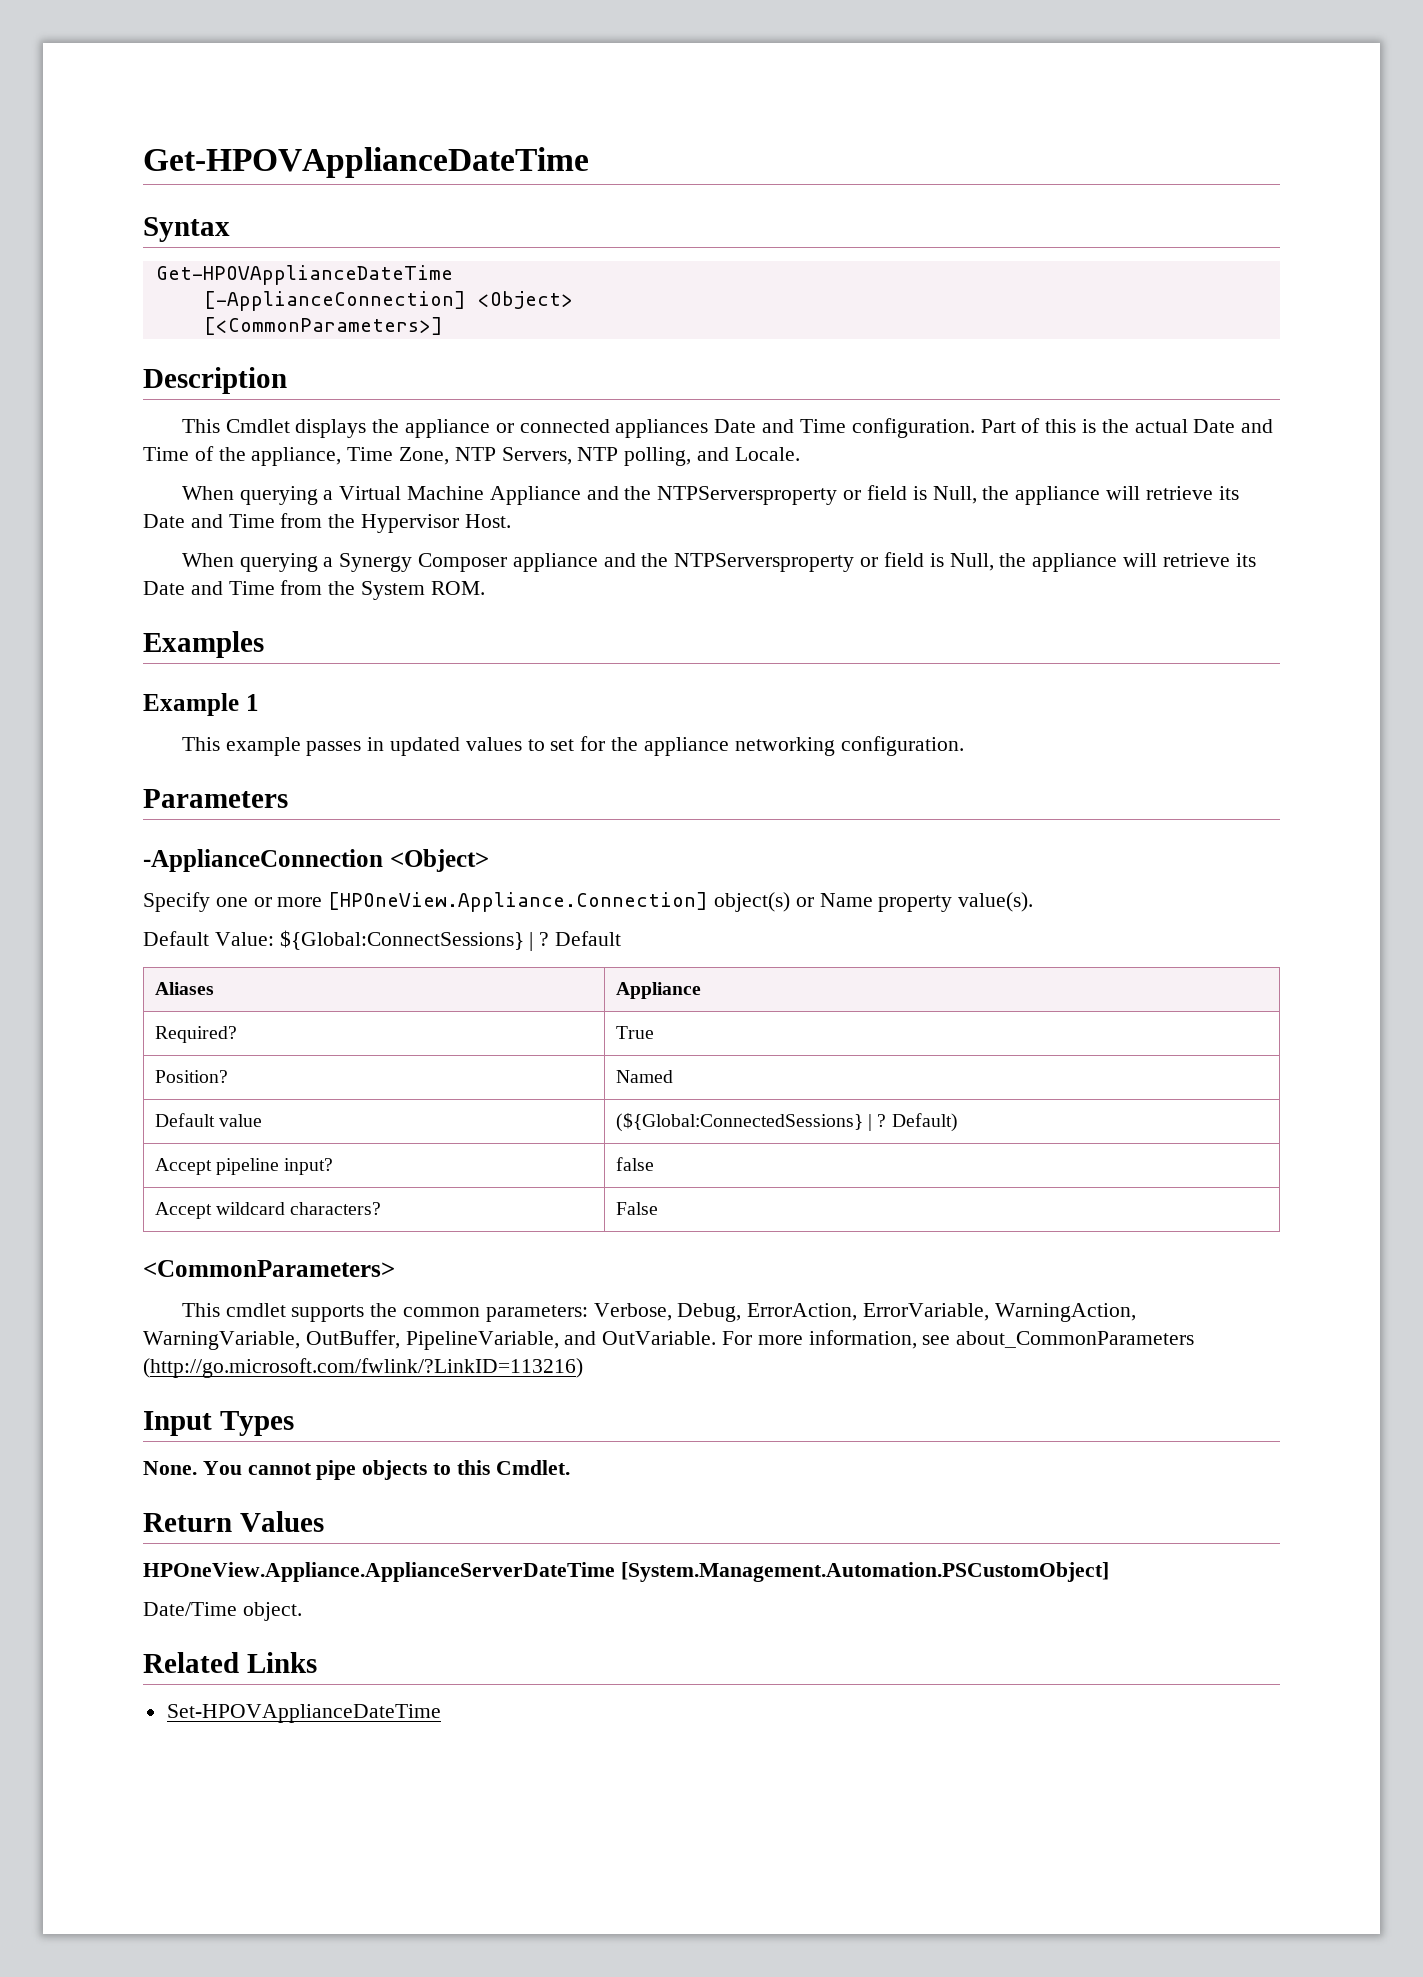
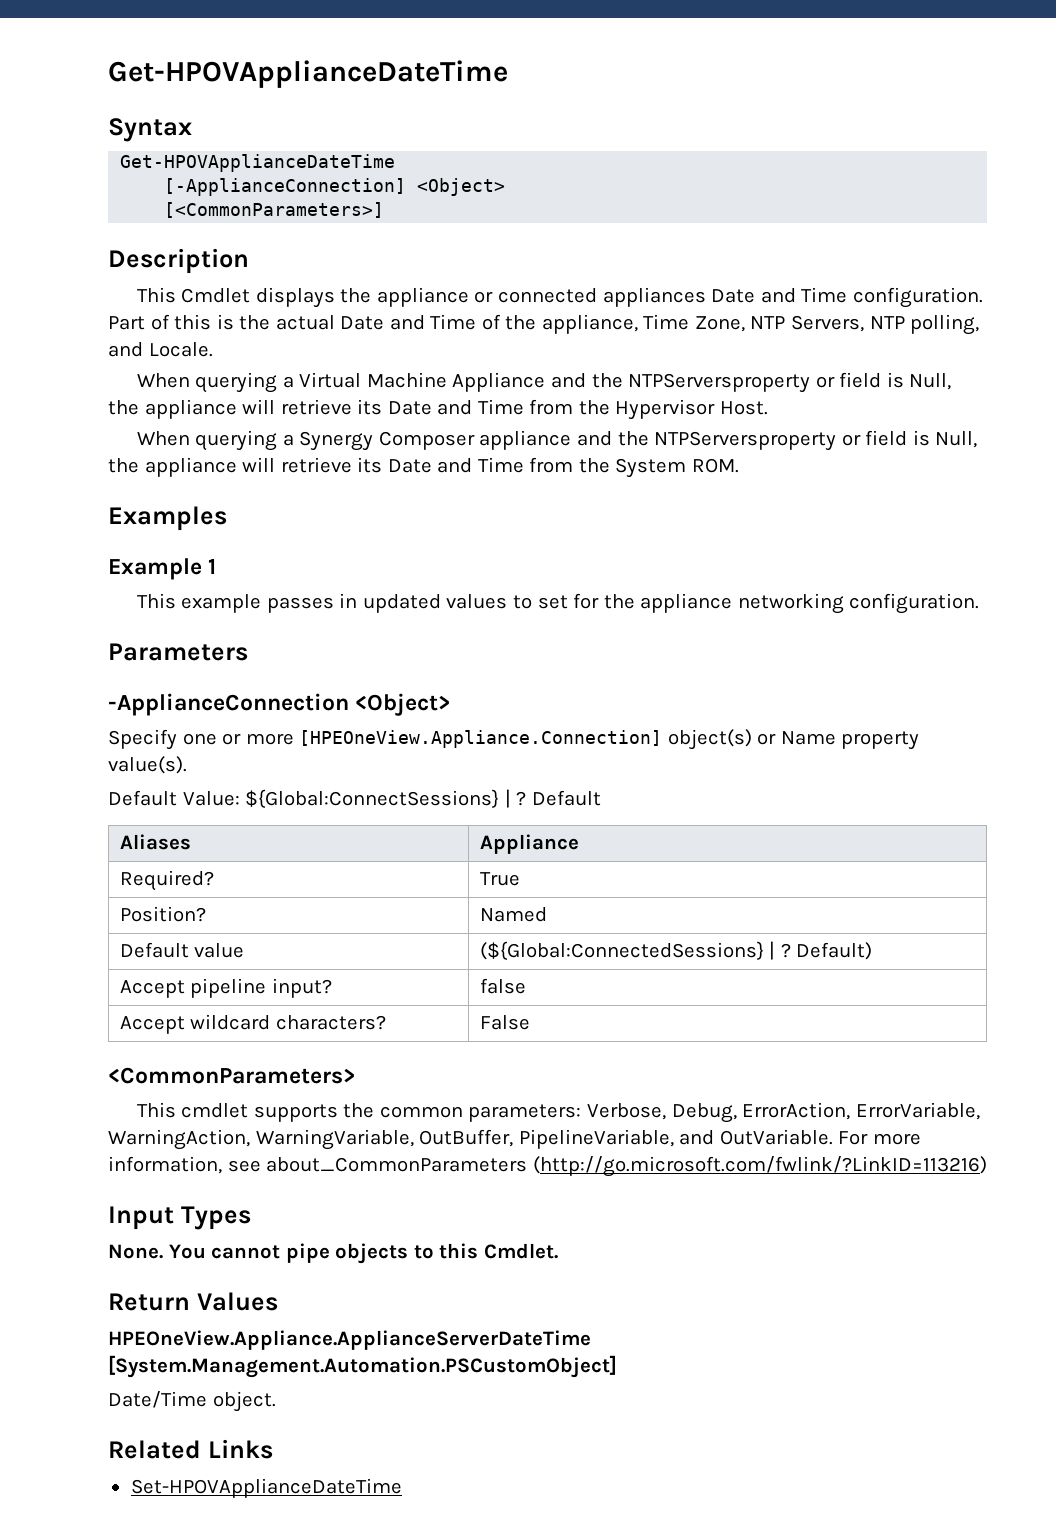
- Specify one or more [HPOneView.Appliance.Connection] object(s) or Name property value(s).
+ Specify one or more [HPEOneView.Appliance.Connection] object(s) or Name property value(s).
- HPOneView.Appliance.ApplianceServerDateTime [System.Management.Automation.PSCustomObject]
+ HPEOneView.Appliance.ApplianceServerDateTime [System.Management.Automation.PSCustomObject]

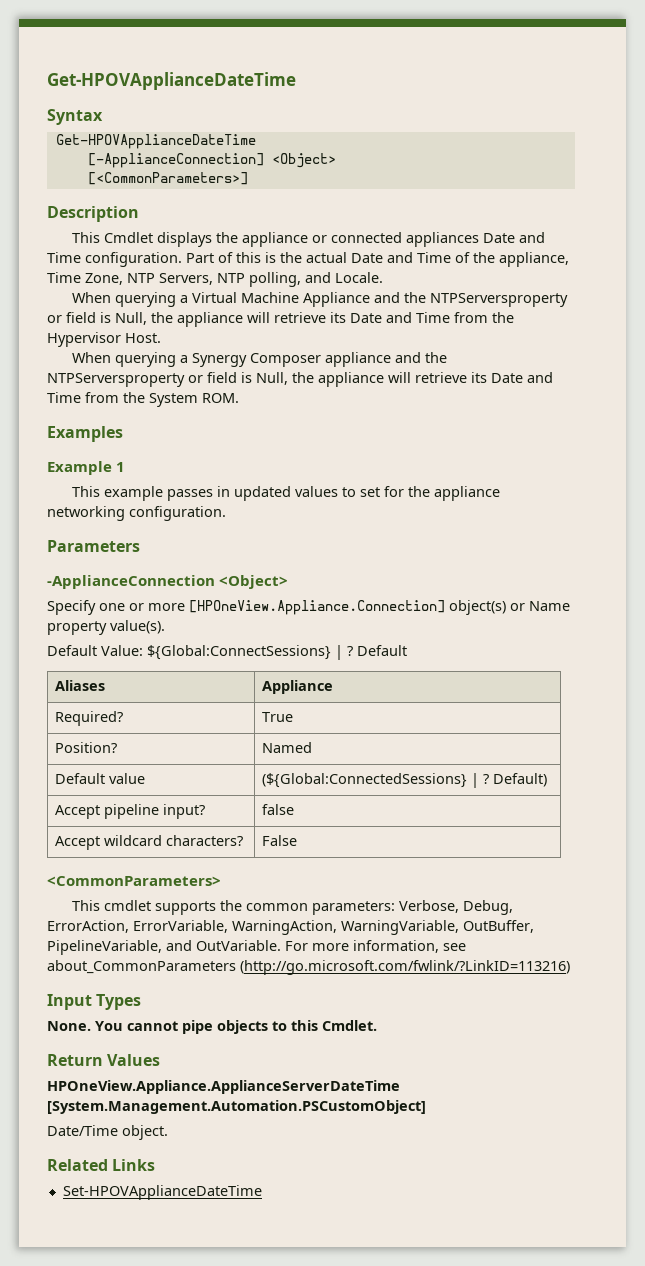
- Specify one or more [HPEOneView.Appliance.Connection] object(s) or Name property value(s).
+ Specify one or more [HPOneView.Appliance.Connection] object(s) or Name property value(s).
- HPEOneView.Appliance.ApplianceServerDateTime [System.Management.Automation.PSCustomObject]
+ HPOneView.Appliance.ApplianceServerDateTime [System.Management.Automation.PSCustomObject]

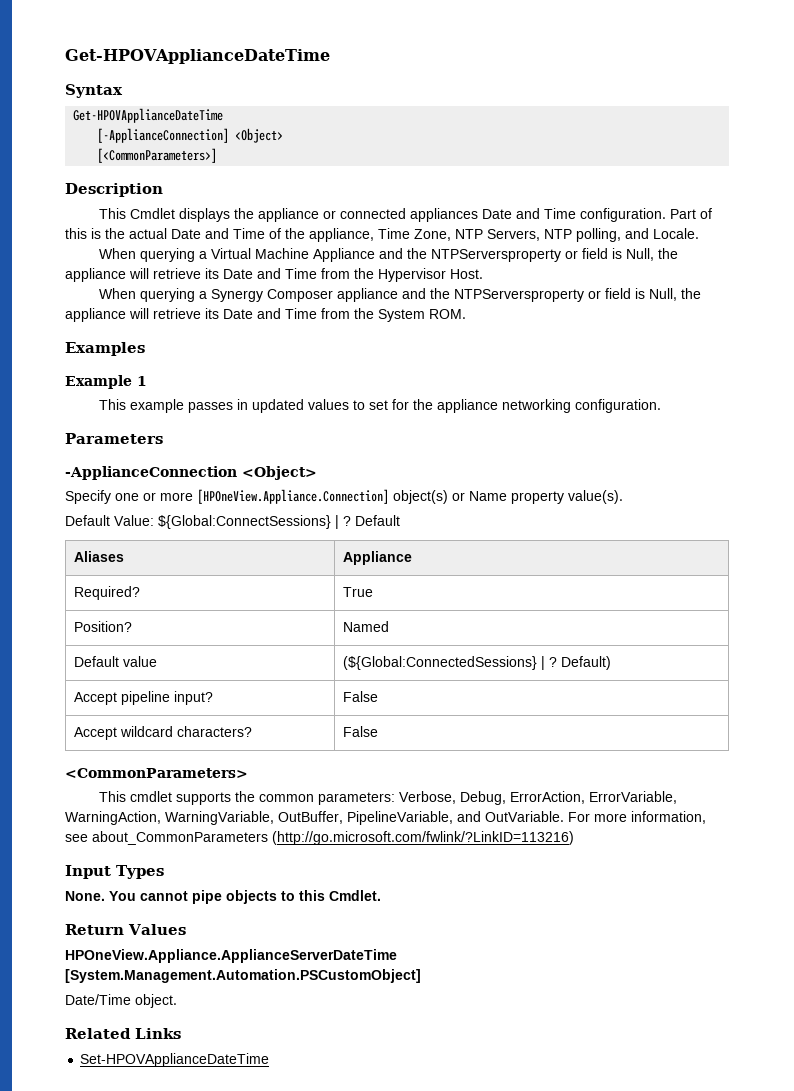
- Accept pipeline input? | false
+ Accept pipeline input? | False

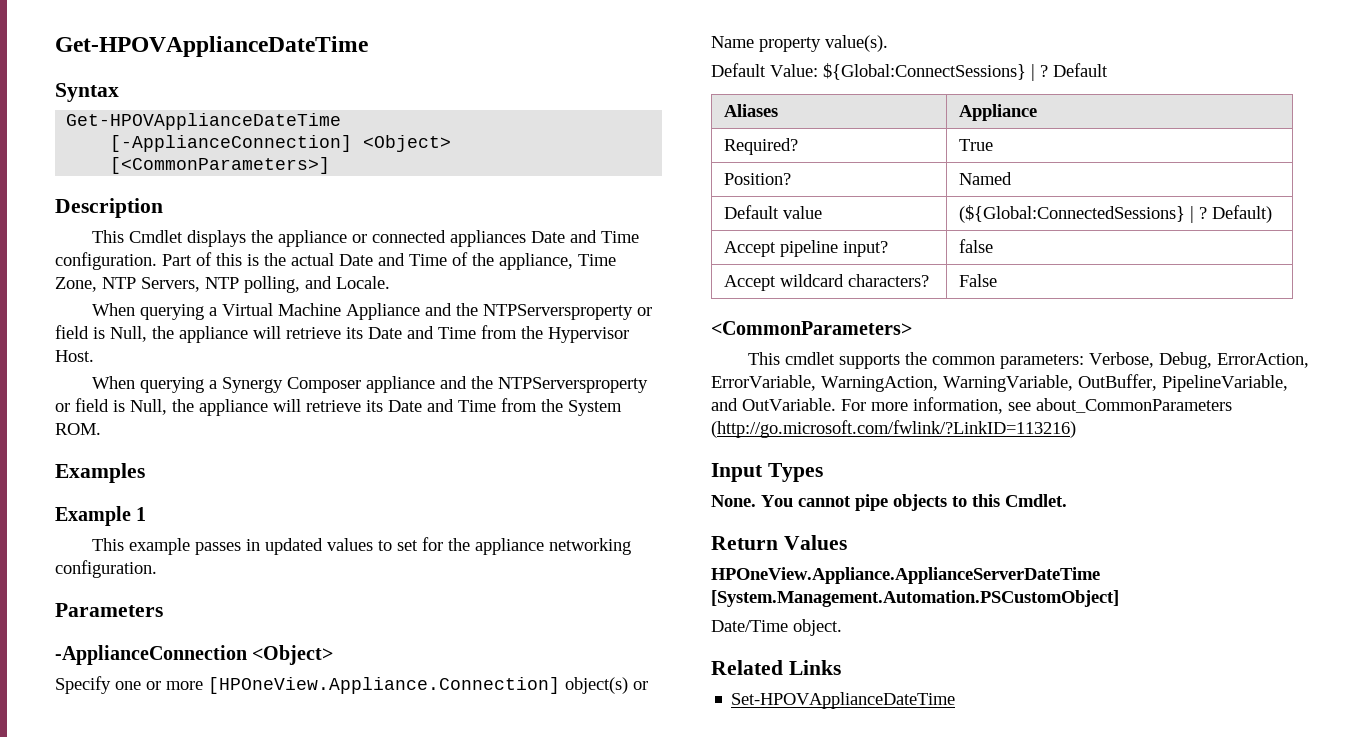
- Accept pipeline input? | False
+ Accept pipeline input? | false

